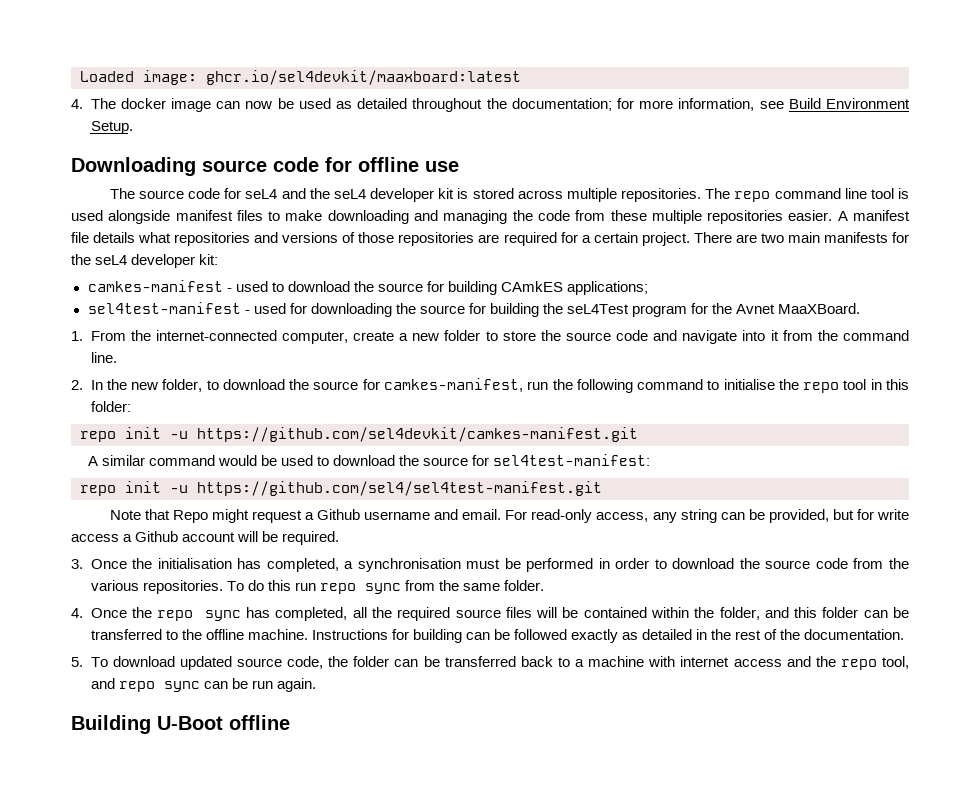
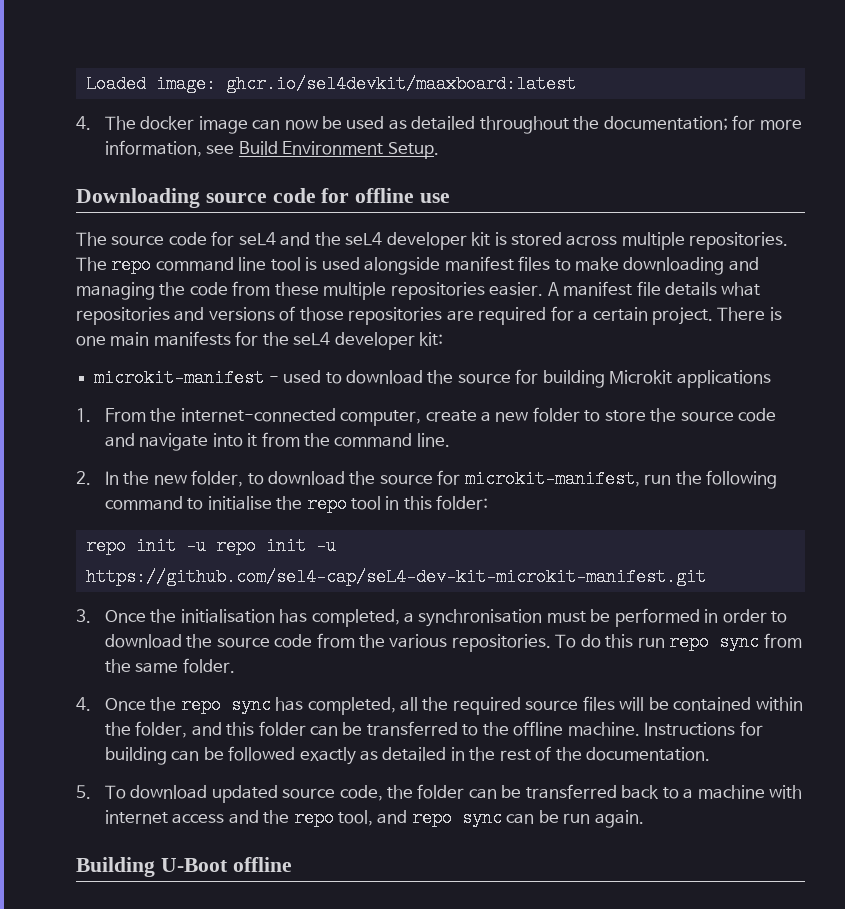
- There are two main manifests for the seL4 developer kit:
+ There is one main manifests for the seL4 developer kit:
- camkes-manifest - used to download the source for building CAmkES applications;
- sel4test-manifest - used for downloading the source for building the seL4Test program for the Avnet MaaXBoard.
+ microkit-manifest - used to download the source for building Microkit applications
- 2. In the new folder, to download the source for camkes-manifest, run the following command to initialise the repo tool in this folder:
+ 2. In the new folder, to download the source for microkit-manifest, run the following command to initialise the repo tool in this folder:
- repo init -u https://github.com/sel4devkit/camkes-manifest.git
- A similar command would be used to download the source for sel4test-manifest:
- repo init -u https://github.com/sel4/sel4test-manifest.git
- Note that Repo might request a Github username and email. For read-only access, any string can be provided, but for write access a Github account will be required.
+ repo init -u repo init -u https://github.com/sel4-cap/seL4-dev-kit-microkit-manifest.git

